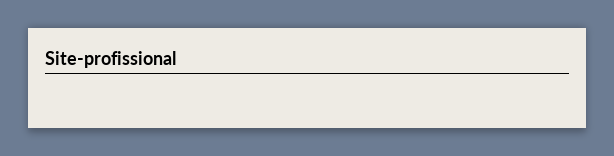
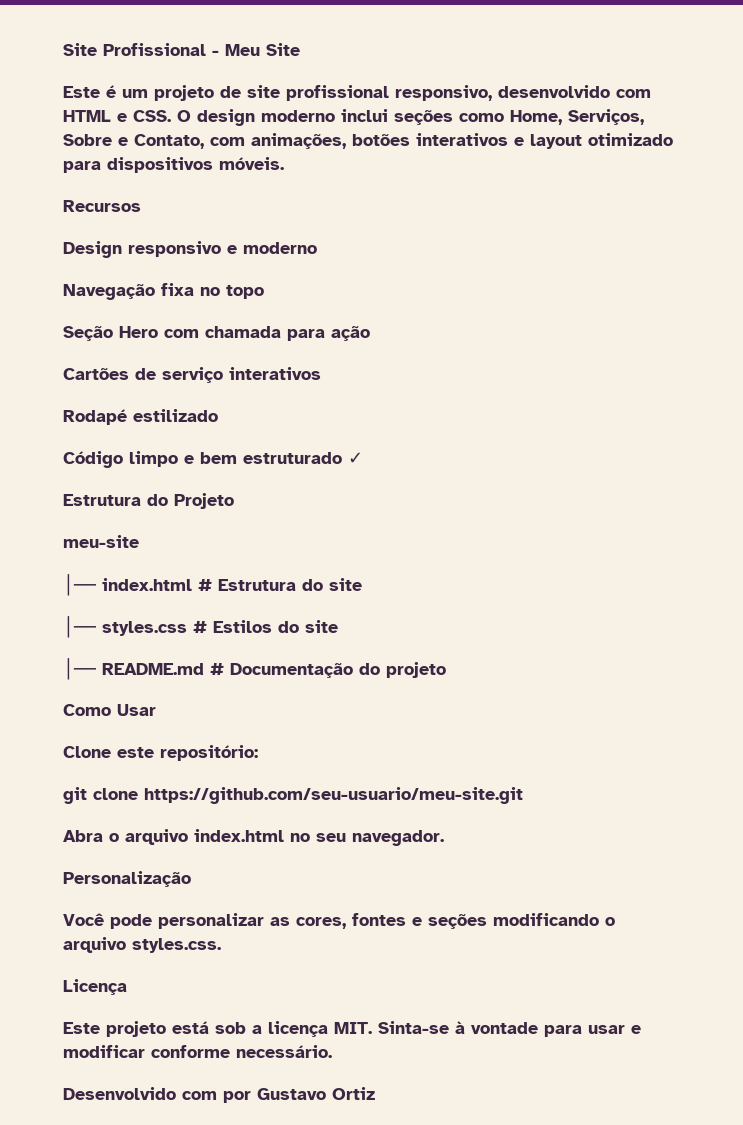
- Site-profissional
+ Site Profissional - Meu Site
+ Este é um projeto de site profissional responsivo, desenvolvido com HTML e CSS. O design moderno inclui seções como Home, Serviços, Sobre e Contato, com animações, botões interativos e layout otimizado para dispositivos móveis.
+ Recursos
+ Design responsivo e moderno
+ Navegação fixa no topo
+ Seção Hero com chamada para ação
+ Cartões de serviço interativos
+ Rodapé estilizado
+ Código limpo e bem estruturado ✓
+ Estrutura do Projeto
+ meu-site
+ │── index.html # Estrutura do site
+ │── styles.css # Estilos do site
+ │── README.md # Documentação do projeto
+ Como Usar
+ Clone este repositório:
+ git clone https://github.com/seu-usuario/meu-site.git
+ Abra o arquivo index.html no seu navegador.
+ Personalização
+ Você pode personalizar as cores, fontes e seções modificando o arquivo styles.css.
+ Licença
+ Este projeto está sob a licença MIT. Sinta-se à vontade para usar e modificar conforme necessário.
+ Desenvolvido com por Gustavo Ortiz

